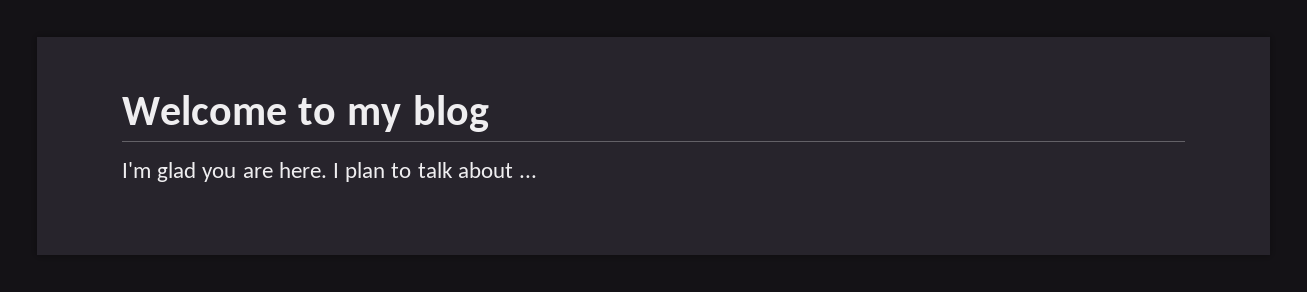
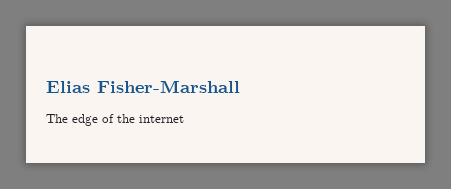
- Welcome to my blog
- I'm glad you are here. I plan to talk about ...
+ Elias Fisher-Marshall
+ The edge of the internet

